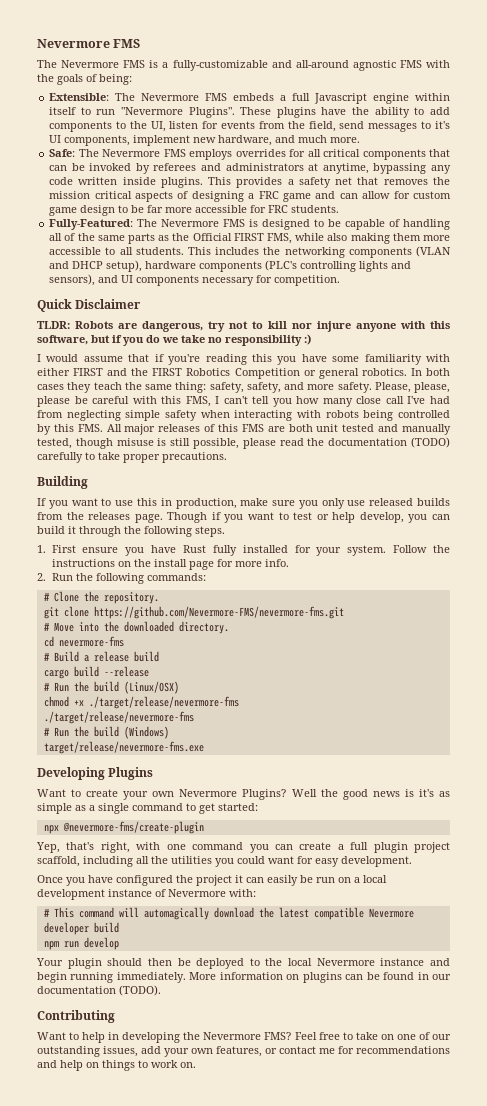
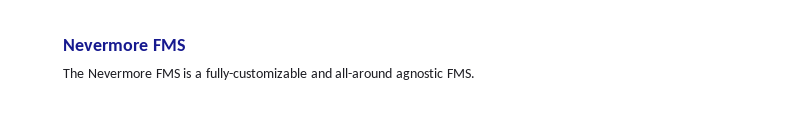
- The Nevermore FMS is a fully-customizable and all-around agnostic FMS with the goals of being:
- Extensible: The Nevermore FMS embeds a full Javascript engine within itself to run "Nevermore Plugins". These plugins have the ability to add components to the UI, listen for events from the field, send messages to it's UI components, implement new hardware, and much more.
- Safe: The Nevermore FMS employs overrides for all critical components that can be invoked by referees and administrators at anytime, bypassing any code written inside plugins. This provides a safety net that removes the mission critical aspects of designing a FRC game and can allow for custom game design to be far more accessible for FRC students.
- Fully-Featured: The Nevermore FMS is designed to be capable of handling all of the same parts as the Official FIRST FMS, while also making them more accessible to all students. This includes the networking components (VLAN and DHCP setup), hardware components (PLC's controlling lights and sensors), and UI components necessary for competition.
- Quick Disclaimer
- TLDR: Robots are dangerous, try not to kill nor injure anyone with this software, but if you do we take no responsibility :)
- I would assume that if you're reading this you have some familiarity with either FIRST and the FIRST Robotics Competition or general robotics. In both cases they teach the same thing: safety, safety, and more safety. Please, please, please be careful with this FMS, I can't tell you how many close call I've had from neglecting simple safety when interacting with robots being controlled by this FMS. All major releases of this FMS are both unit tested and manually tested, though misuse is still possible, please read the documentation (TODO) carefully to take proper precautions.
- Building
- If you want to use this in production, make sure you only use released builds from the releases page. Though if you want to test or help develop, you can build it through the following steps.
- 1. First ensure you have Rust fully installed for your system. Follow the instructions on the install page for more info.
- 2. Run the following commands:
- # Clone the repository.
- git clone https://github.com/Nevermore-FMS/nevermore-fms.git
- # Move into the downloaded directory.
- cd nevermore-fms
- # Build a release build
- cargo build --release
- # Run the build (Linux/OSX)
- chmod +x ./target/release/nevermore-fms
- ./target/release/nevermore-fms
- # Run the build (Windows)
- target/release/nevermore-fms.exe
- Developing Plugins
- Want to create your own Nevermore Plugins? Well the good news is it's as simple as a single command to get started:
- npx @nevermore-fms/create-plugin
- Yep, that's right, with one command you can create a full plugin project scaffold, including all the utilities you could want for easy development.
- Once you have configured the project it can easily be run on a local development instance of Nevermore with:
- # This command will automagically download the latest compatible Nevermore developer build
- npm run develop
- Your plugin should then be deployed to the local Nevermore instance and begin running immediately. More information on plugins can be found in our documentation (TODO).
- Contributing
- Want to help in developing the Nevermore FMS? Feel free to take on one of our outstanding issues, add your own features, or contact me for recommendations and help on things to work on.
+ The Nevermore FMS is a fully-customizable and all-around agnostic FMS.

